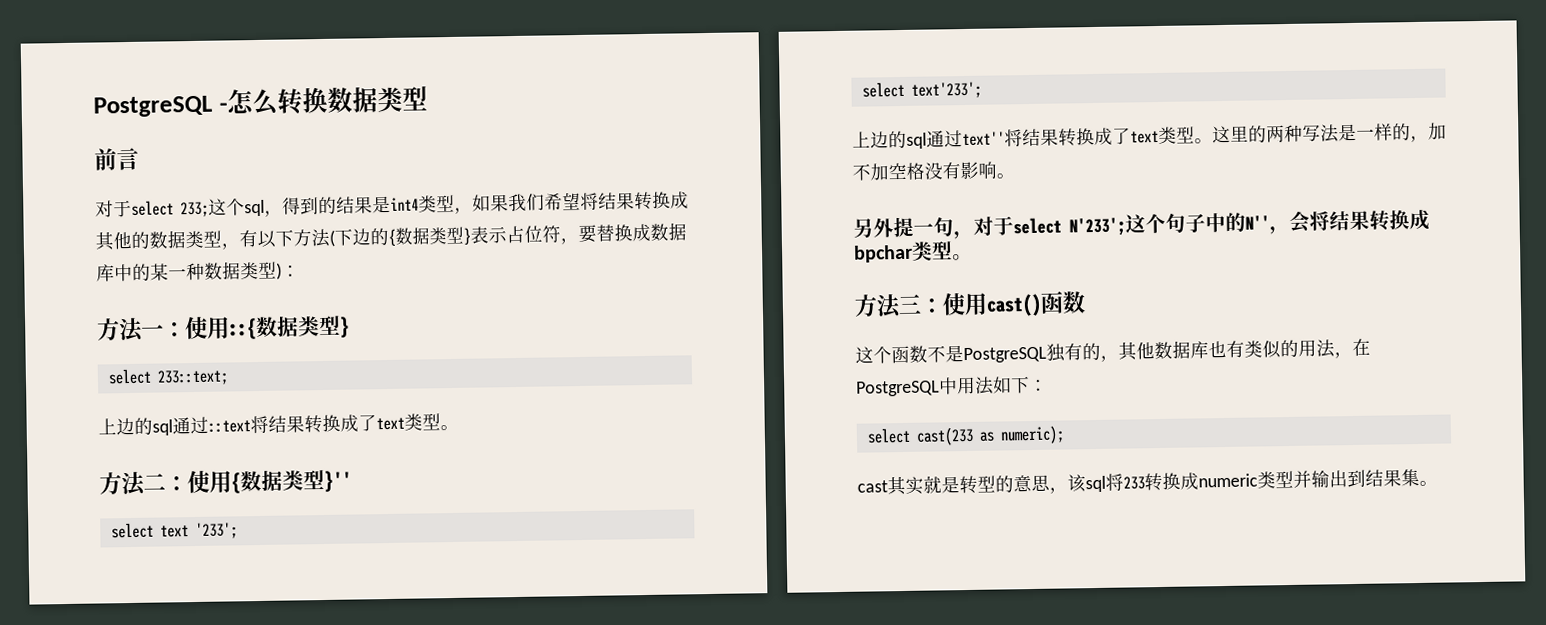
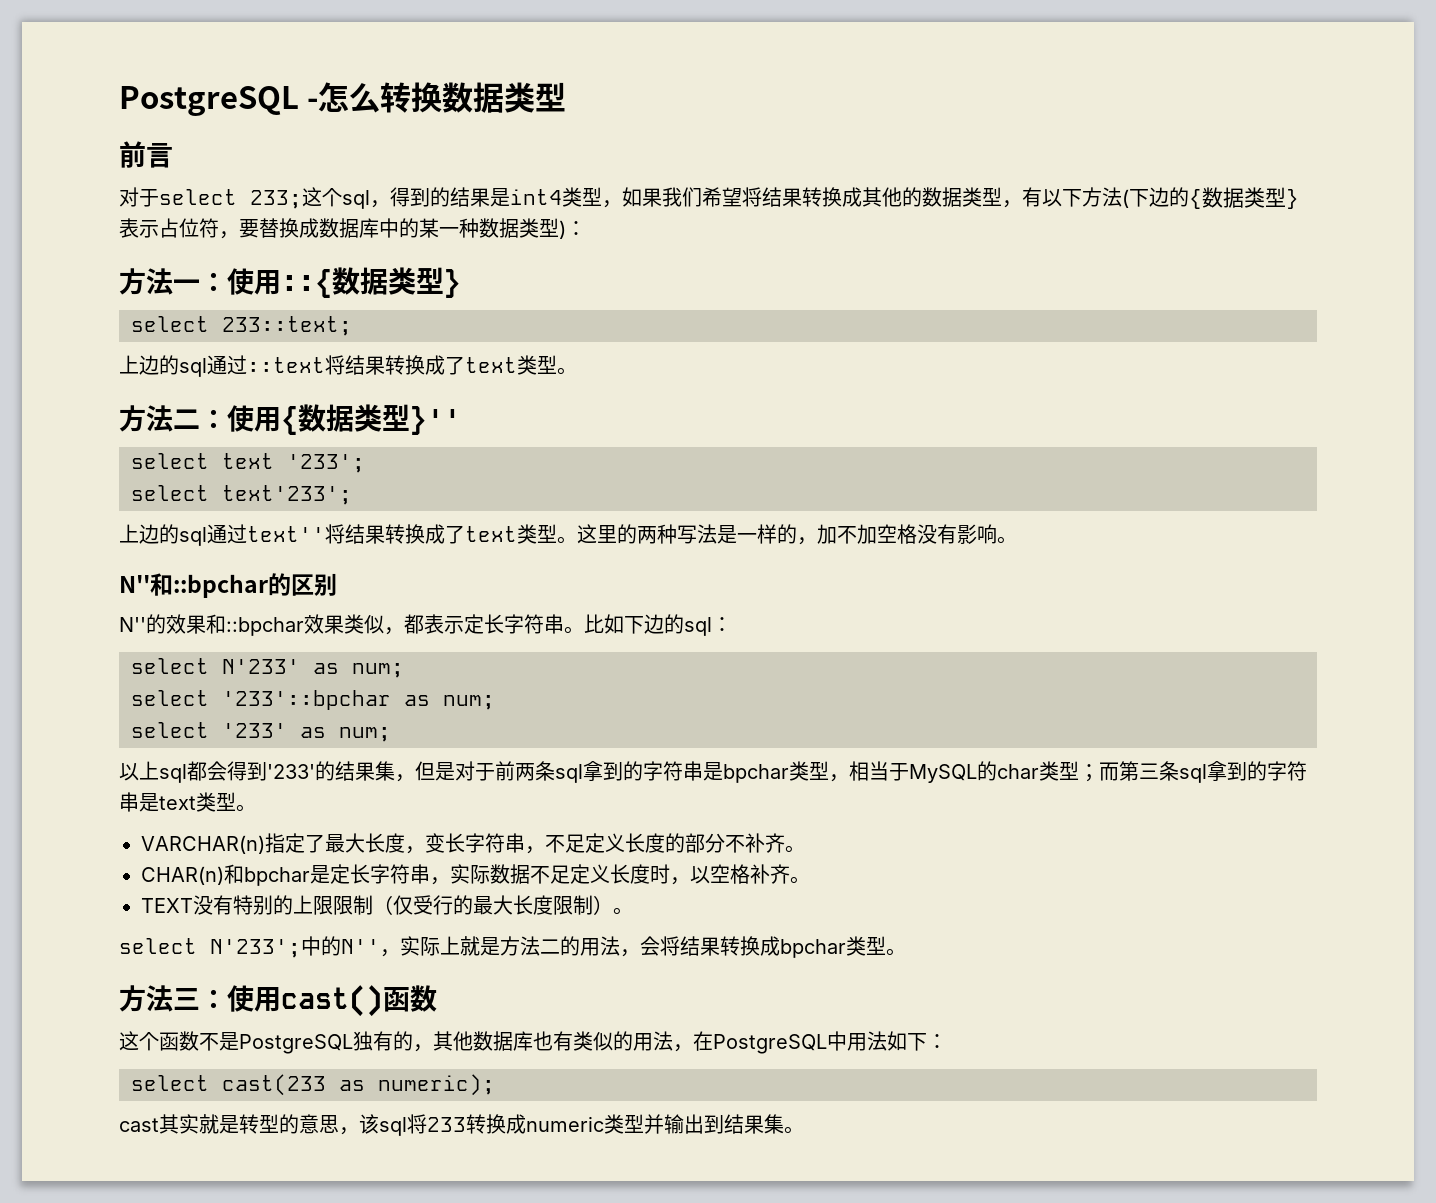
- 另外提一句，对于select N'233';这个句子中的N''，会将结果转换成bpchar类型。
+ N''和::bpchar的区别
+ N''的效果和::bpchar效果类似，都表示定长字符串。比如下边的sql：
+ select N'233' as num;
+ select '233'::bpchar as num;
+ select '233' as num;
+ 以上sql都会得到'233'的结果集，但是对于前两条sql拿到的字符串是bpchar类型，相当于MySQL的char类型；而第三条sql拿到的字符串是text类型。
+ VARCHAR(n)指定了最大长度，变长字符串，不足定义长度的部分不补齐。
+ CHAR(n)和bpchar是定长字符串，实际数据不足定义长度时，以空格补齐。
+ TEXT没有特别的上限限制（仅受行的最大长度限制）。
+ select N'233';中的N''，实际上就是方法二的用法，会将结果转换成bpchar类型。

